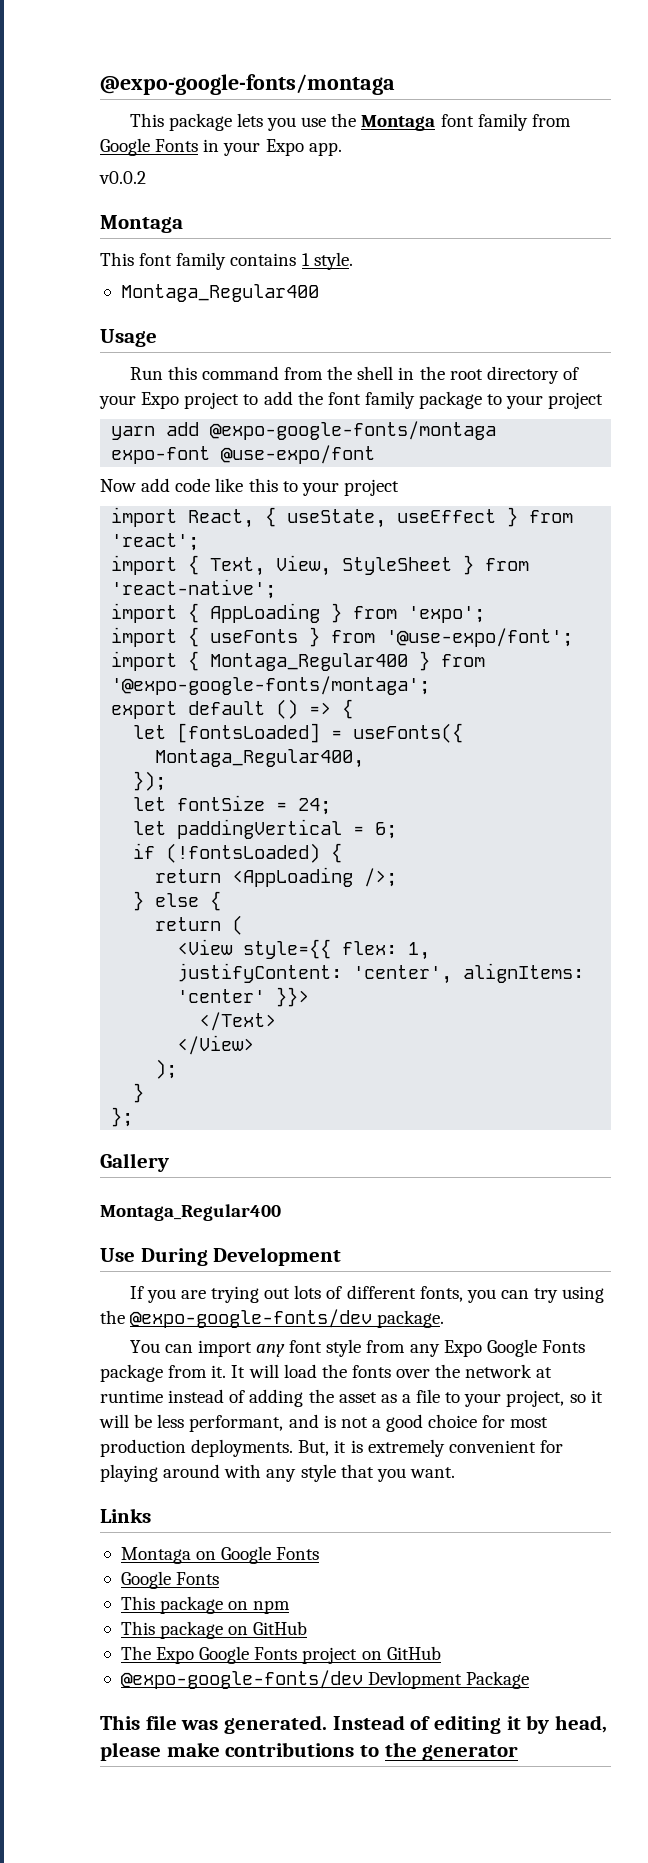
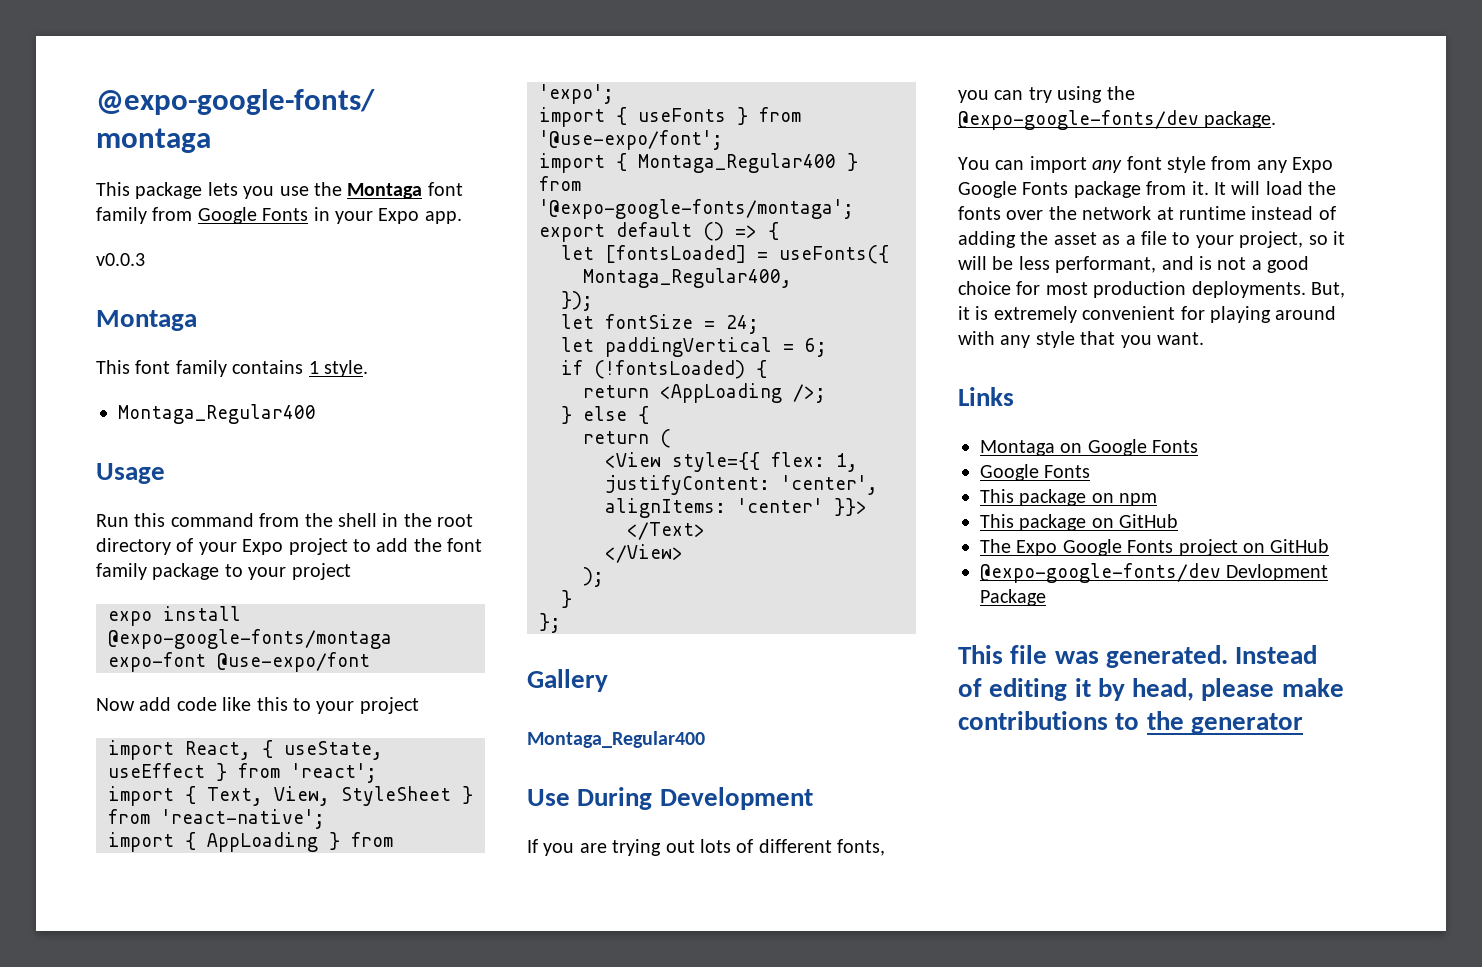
- v0.0.2
+ v0.0.3
- yarn add @expo-google-fonts/montaga expo-font @use-expo/font
+ expo install @expo-google-fonts/montaga expo-font @use-expo/font

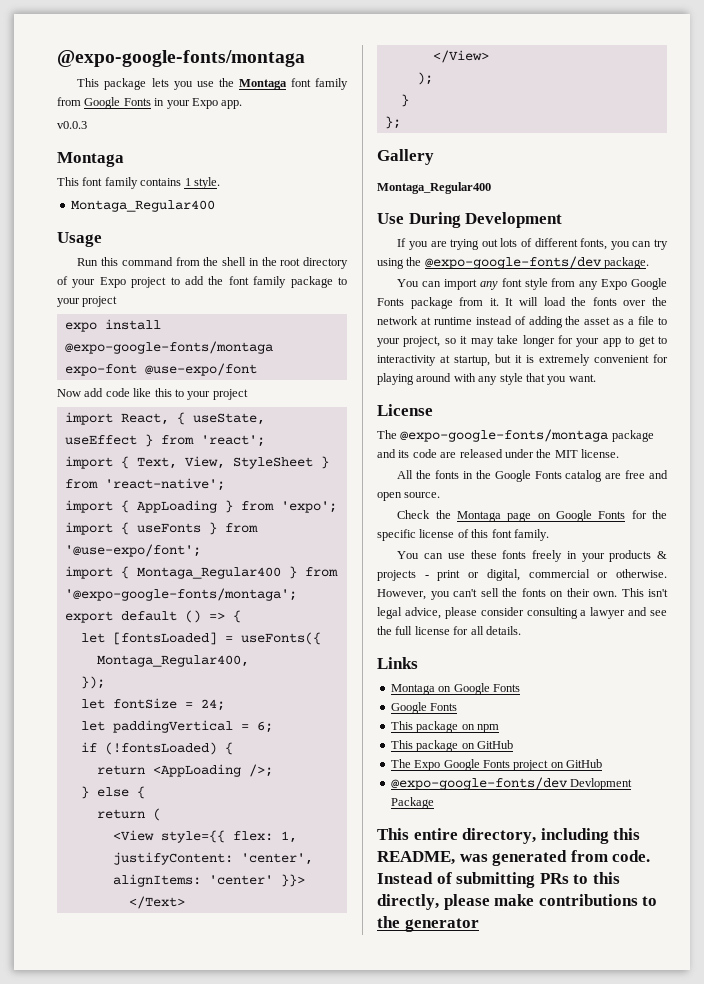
- It will load the fonts over the network at runtime instead of adding the asset as a file to your project, so it will be less performant, and is not a good choice for most production deployments. But, it is extremely convenient for playing around with any style that you want.
+ It will load the fonts over the network at runtime instead of adding the asset as a file to your project, so it may take longer for your app to get to interactivity at startup, but it is extremely convenient for playing around with any style that you want.
+ License
+ The @expo-google-fonts/montaga package and its code are released under the MIT license.
+ All the fonts in the Google Fonts catalog are free and open source.
+ Check the Montaga page on Google Fonts for the specific license of this font family.
+ You can use these fonts freely in your products & projects - print or digital, commercial or otherwise. However, you can't sell the fonts on their own. This isn't legal advice, please consider consulting a lawyer and see the full license for all details.
- This file was generated. Instead of editing it by head, please make contributions to the generator
+ This entire directory, including this README, was generated from code. Instead of submitting PRs to this directly, please make contributions to the generator

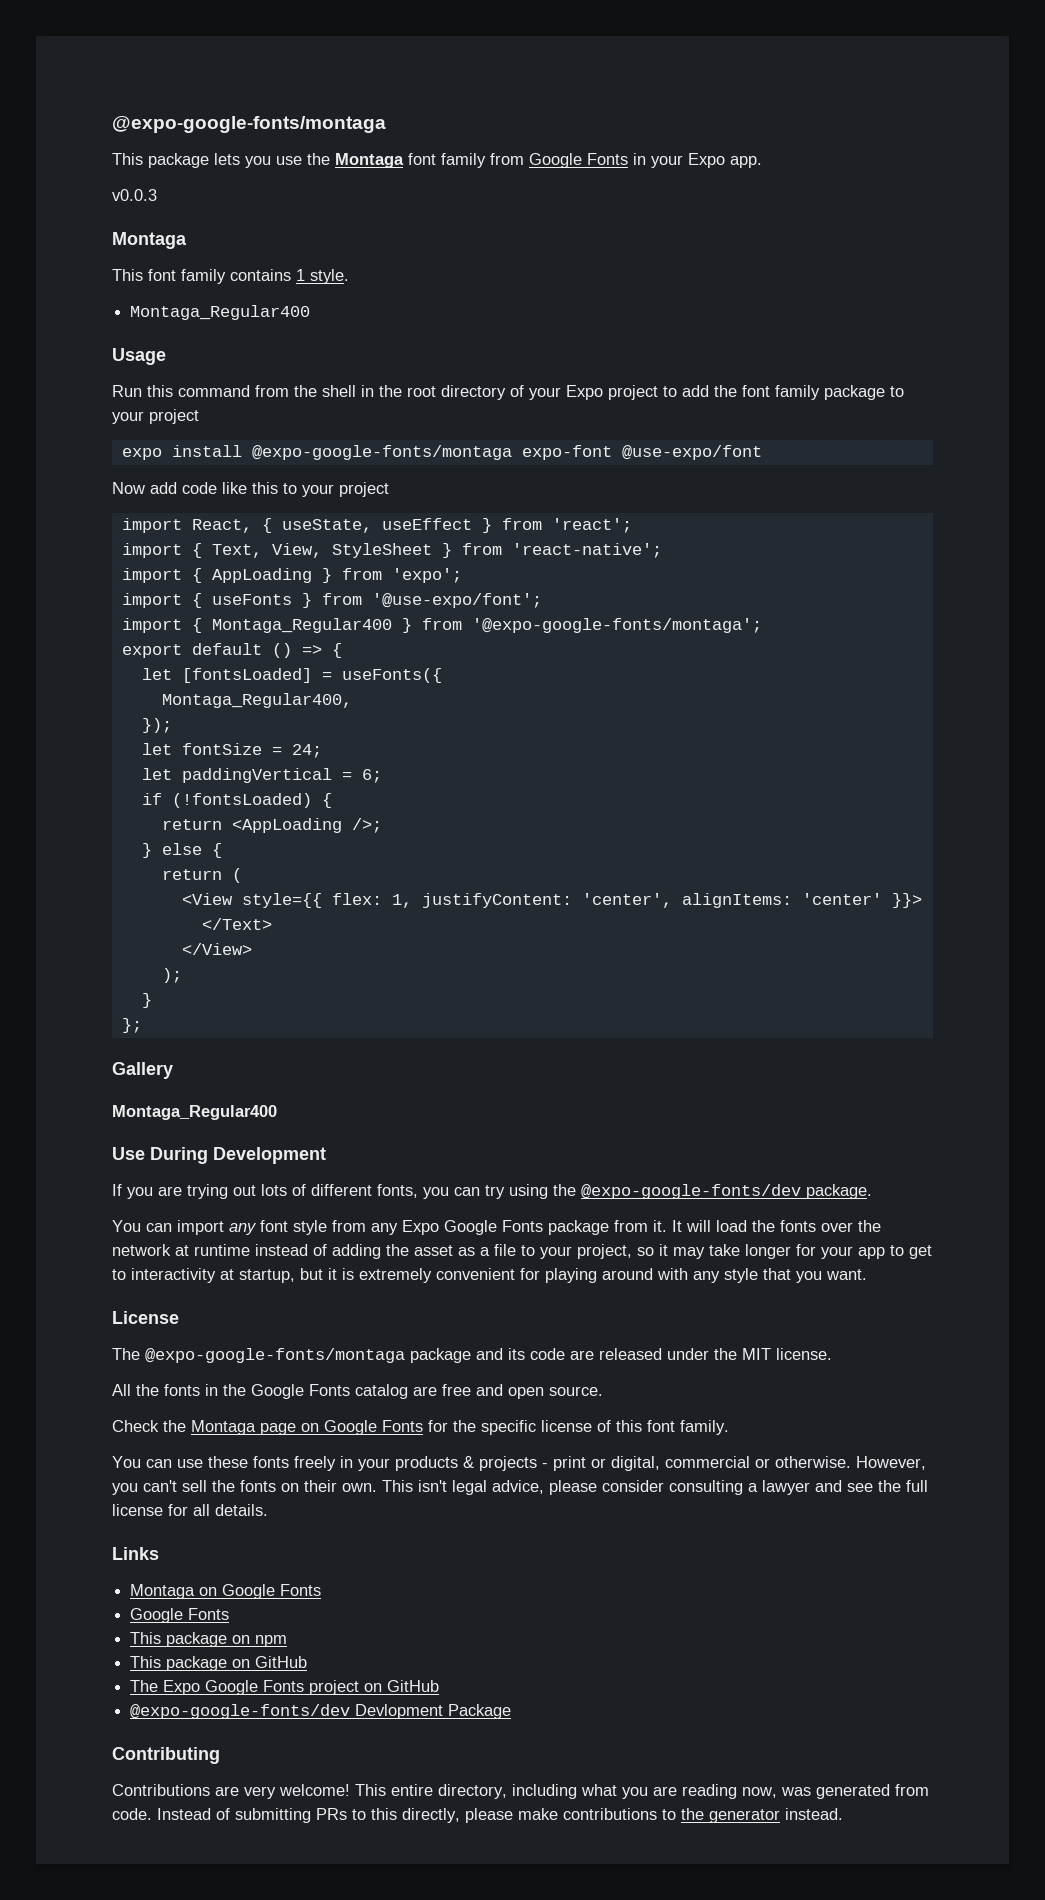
- This entire directory, including this README, was generated from code.
+ Contributing
+ Contributions are very welcome! This entire directory, including what you are reading now, was generated from code.
- Instead of submitting PRs to this directly, please make contributions to the generator
+ Instead of submitting PRs to this directly, please make contributions to the generator instead.

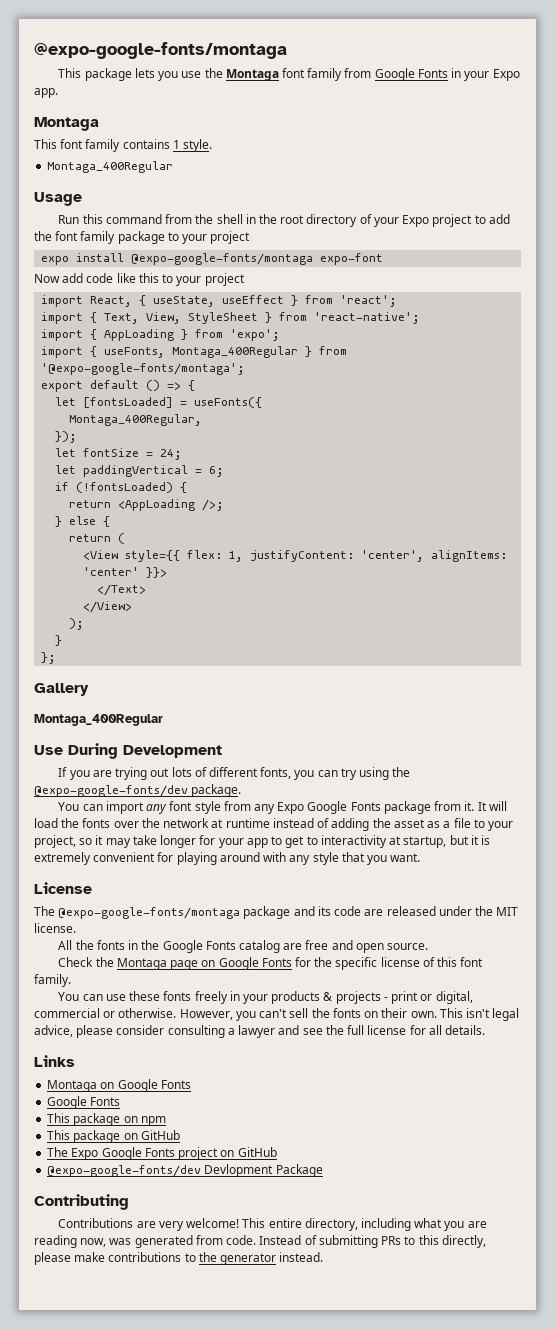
- v0.0.3
  This font family contains 1 style.
- Montaga_Regular400
+ Montaga_400Regular
- expo install @expo-google-fonts/montaga expo-font @use-expo/font
+ expo install @expo-google-fonts/montaga expo-font
- import { useFonts } from '@use-expo/font';
- import { Montaga_Regular400 } from '@expo-google-fonts/montaga';
+ import { useFonts, Montaga_400Regular } from '@expo-google-fonts/montaga';
- Montaga_Regular400,
+ Montaga_400Regular,
  Gallery
- Montaga_Regular400
+ Montaga_400Regular

